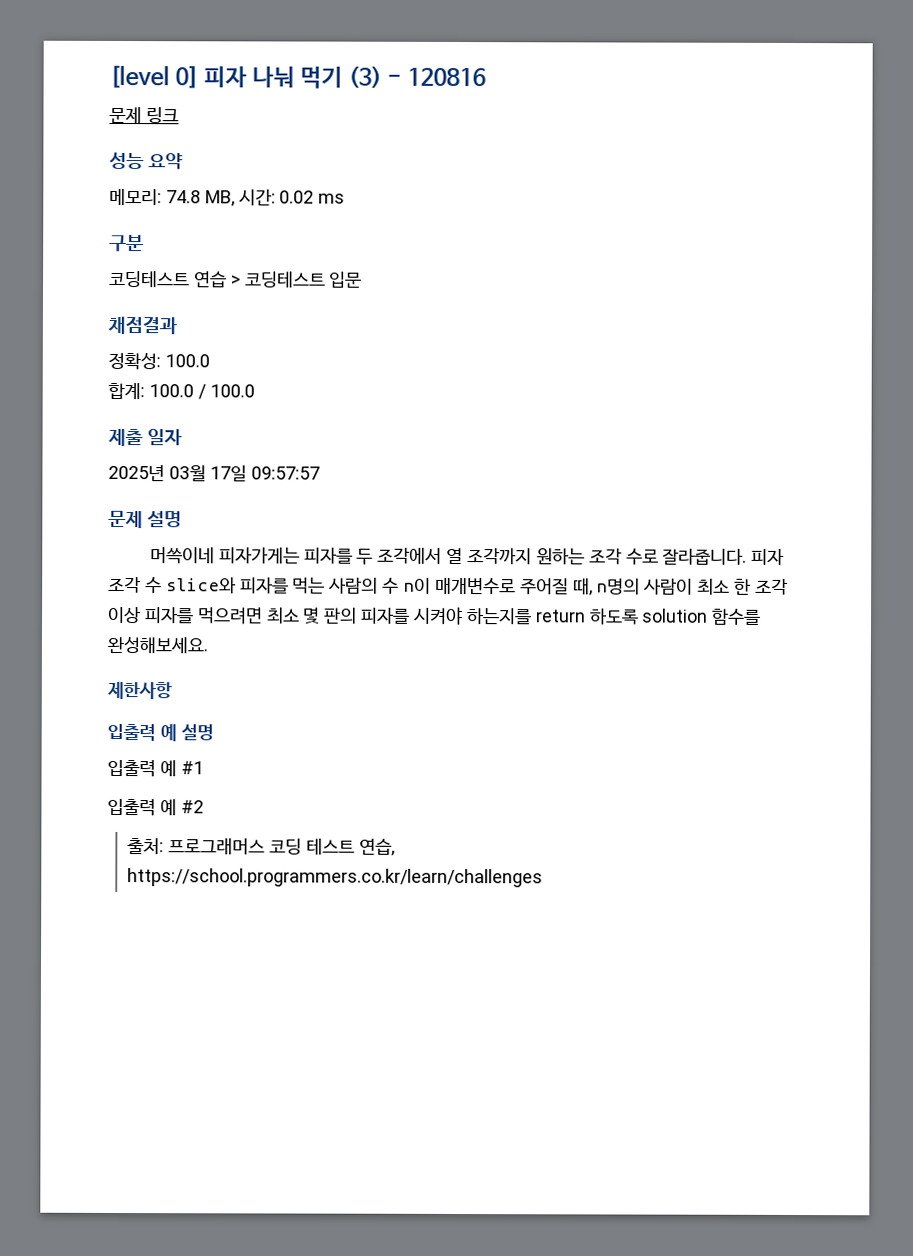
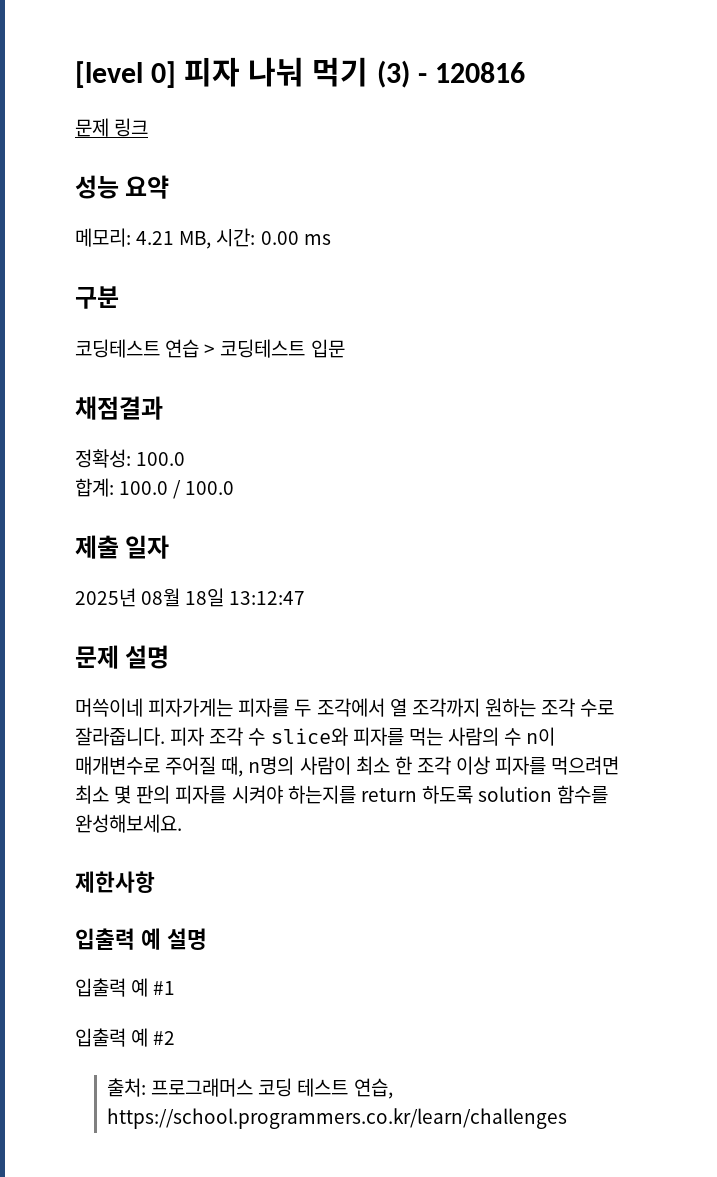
- 메모리: 74.8 MB, 시간: 0.02 ms
+ 메모리: 4.21 MB, 시간: 0.00 ms
- 2025년 03월 17일 09:57:57
+ 2025년 08월 18일 13:12:47

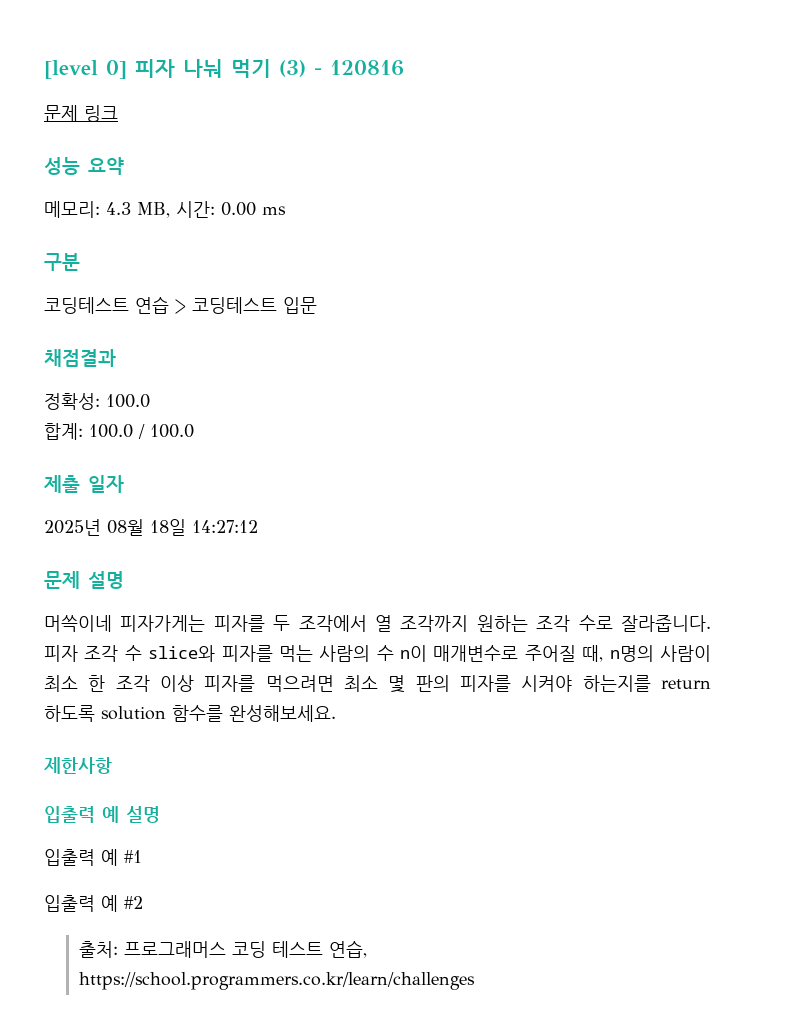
- 메모리: 4.21 MB, 시간: 0.00 ms
+ 메모리: 4.3 MB, 시간: 0.00 ms
- 2025년 08월 18일 13:12:47
+ 2025년 08월 18일 14:27:12

